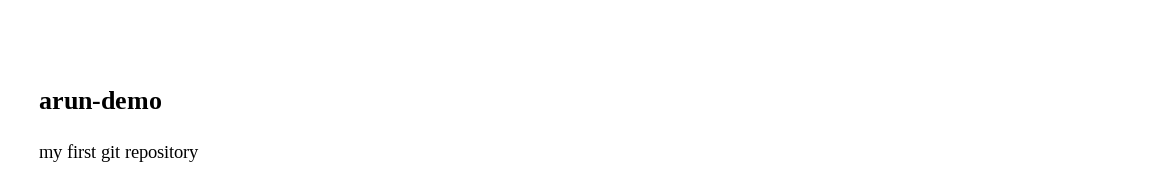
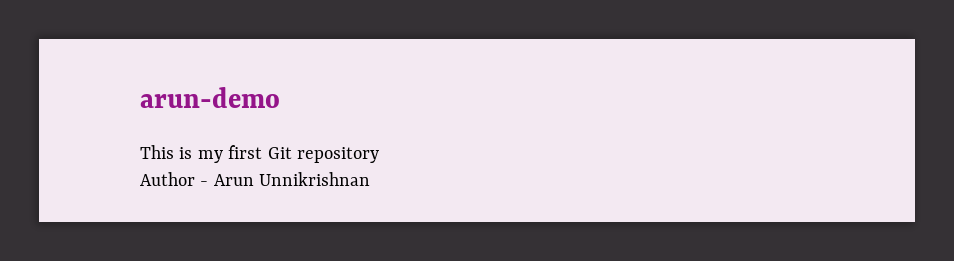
- my first git repository
+ This is my first Git repository
+ Author - Arun Unnikrishnan

